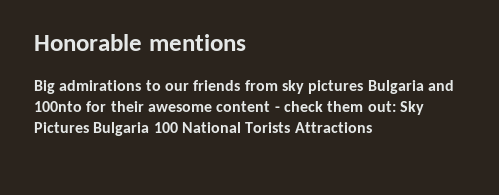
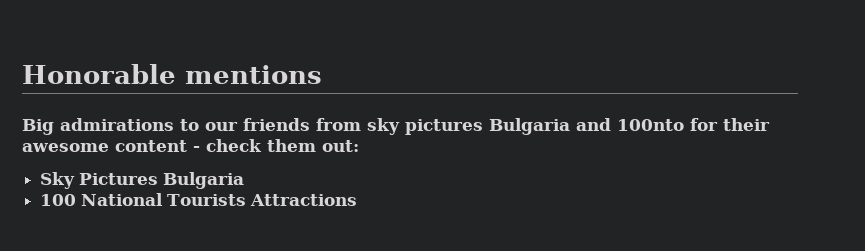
- Big admirations to our friends from sky pictures Bulgaria and 100nto for their awesome content - check them out: Sky Pictures Bulgaria 100 National Torists Attractions
+ Big admirations to our friends from sky pictures Bulgaria and 100nto for their awesome content - check them out:
+ Sky Pictures Bulgaria
+ 100 National Tourists Attractions

